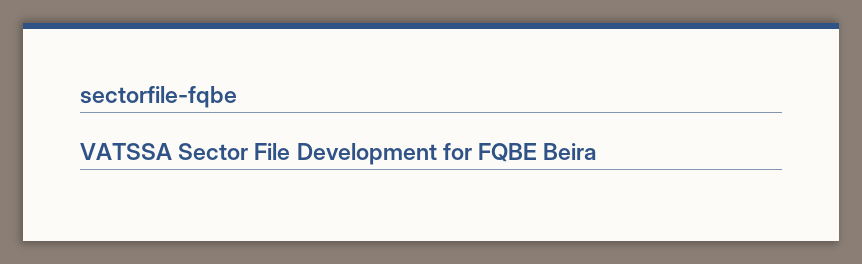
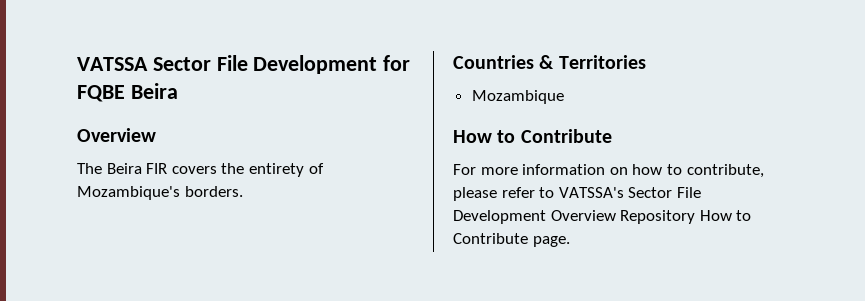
- sectorfile-fqbe
  VATSSA Sector File Development for FQBE Beira
+ Overview
+ The Beira FIR covers the entirety of Mozambique's borders.
+ Countries & Territories
+ Mozambique
+ How to Contribute
+ For more information on how to contribute, please refer to VATSSA's Sector File Development Overview Repository How to Contribute page.

